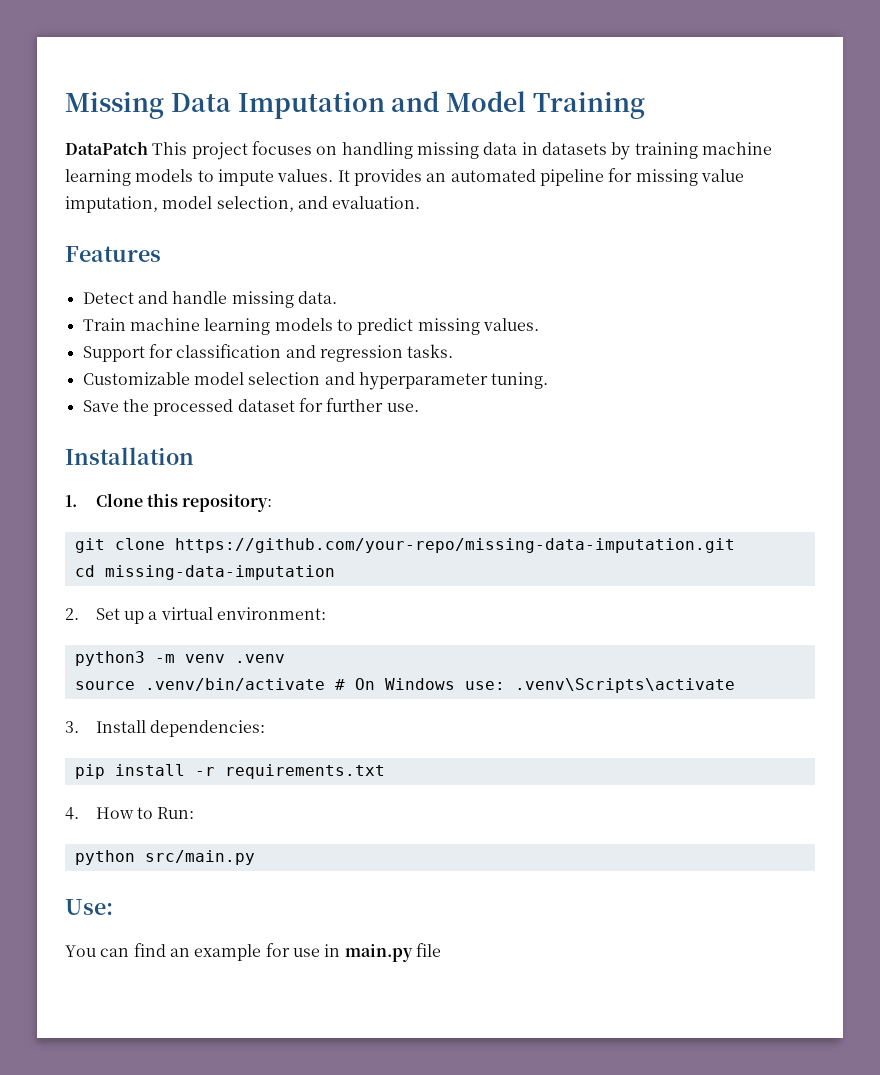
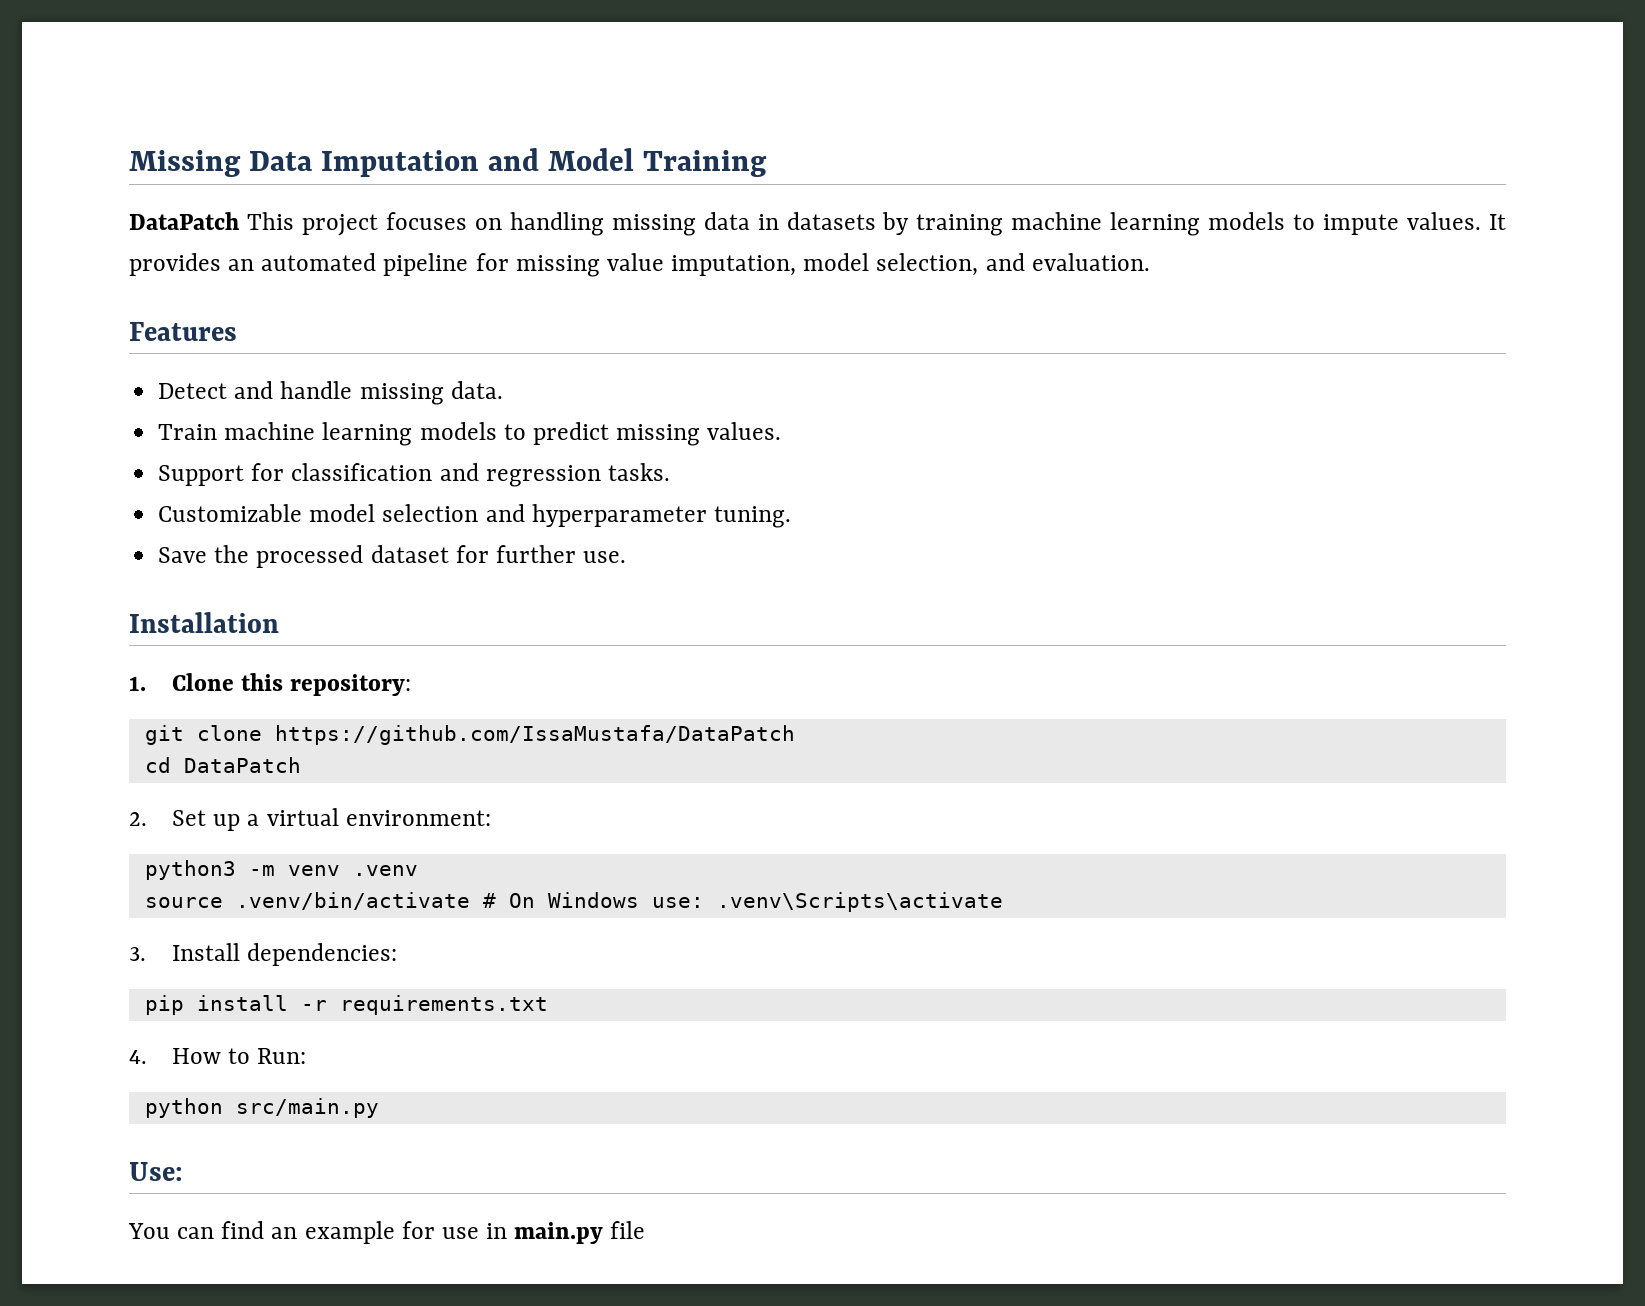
- git clone https://github.com/your-repo/missing-data-imputation.git
+ git clone https://github.com/IssaMustafa/DataPatch
- cd missing-data-imputation
+ cd DataPatch

